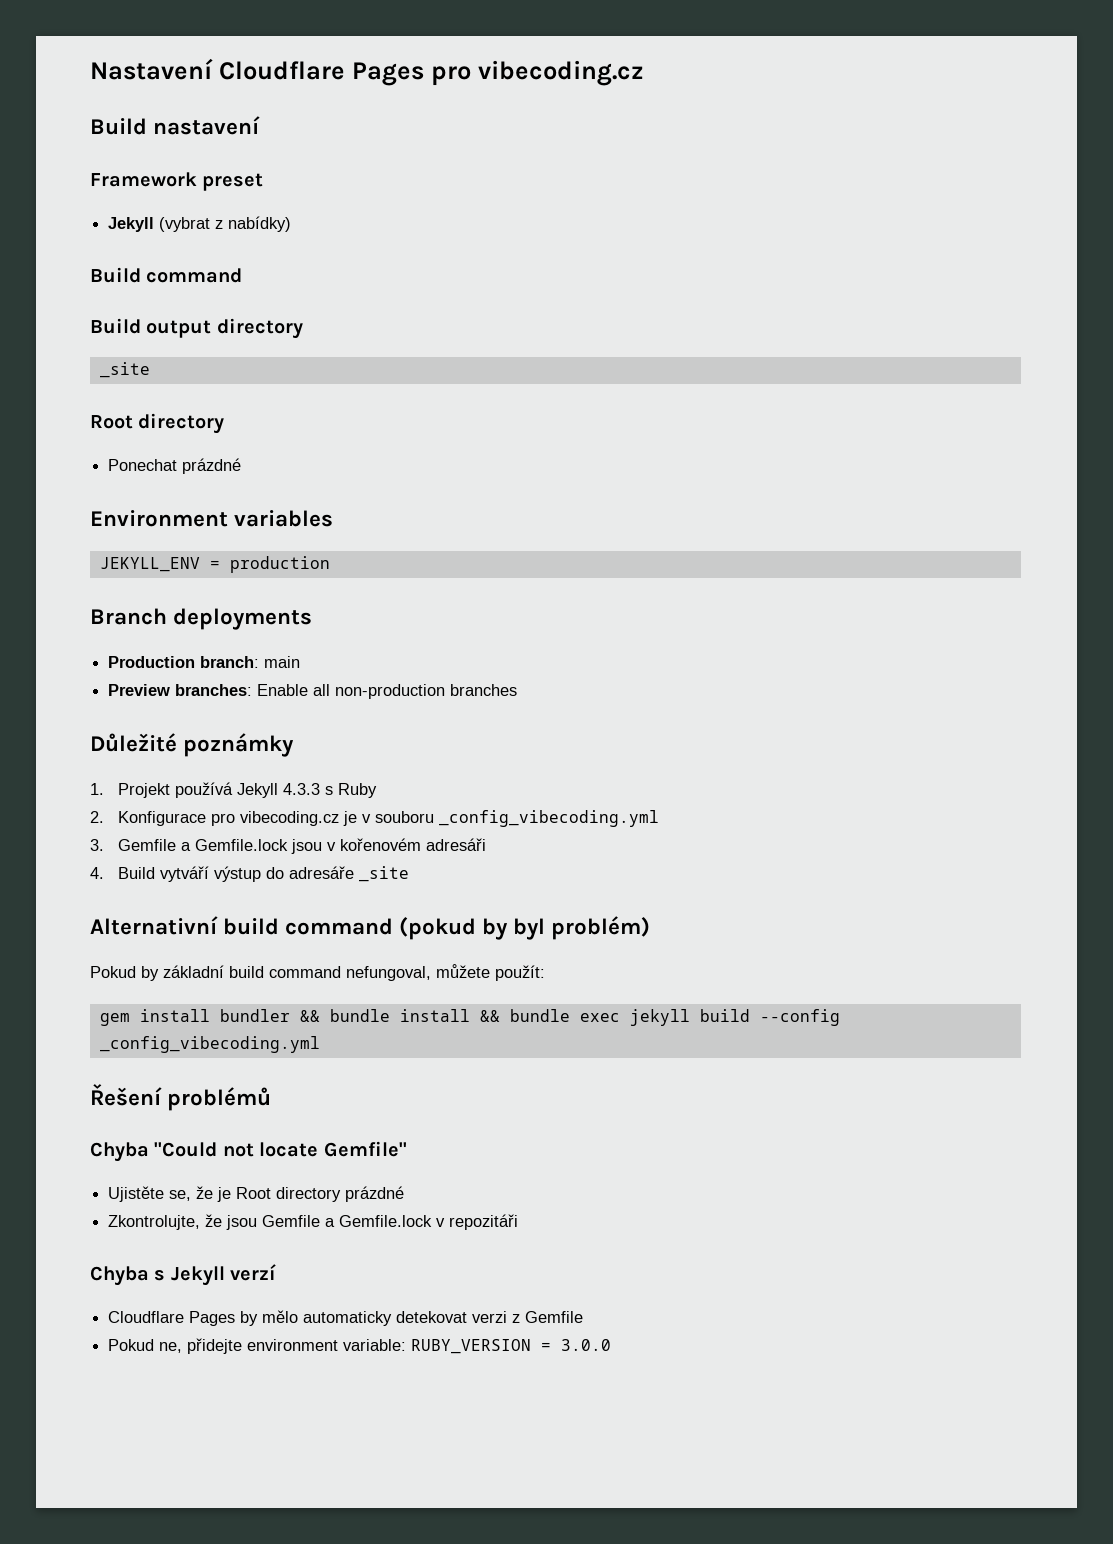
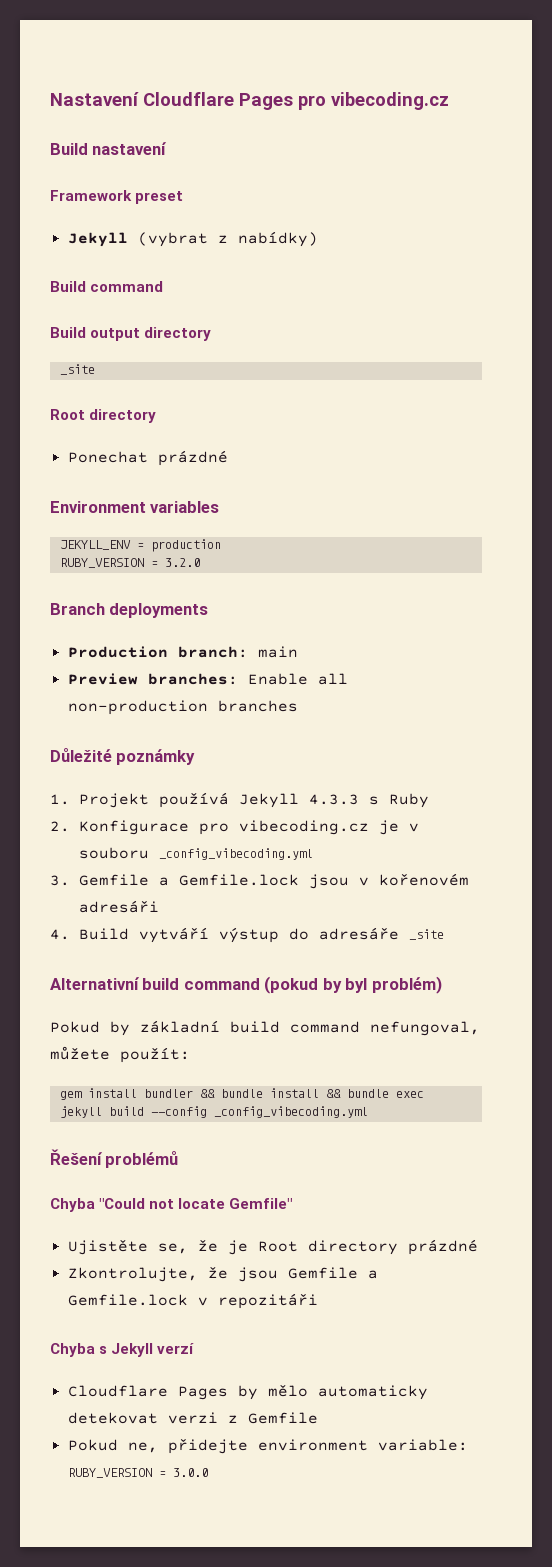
+ RUBY_VERSION = 3.2.0

